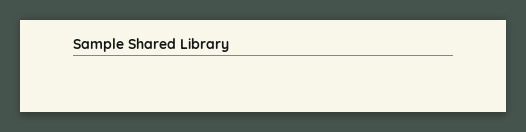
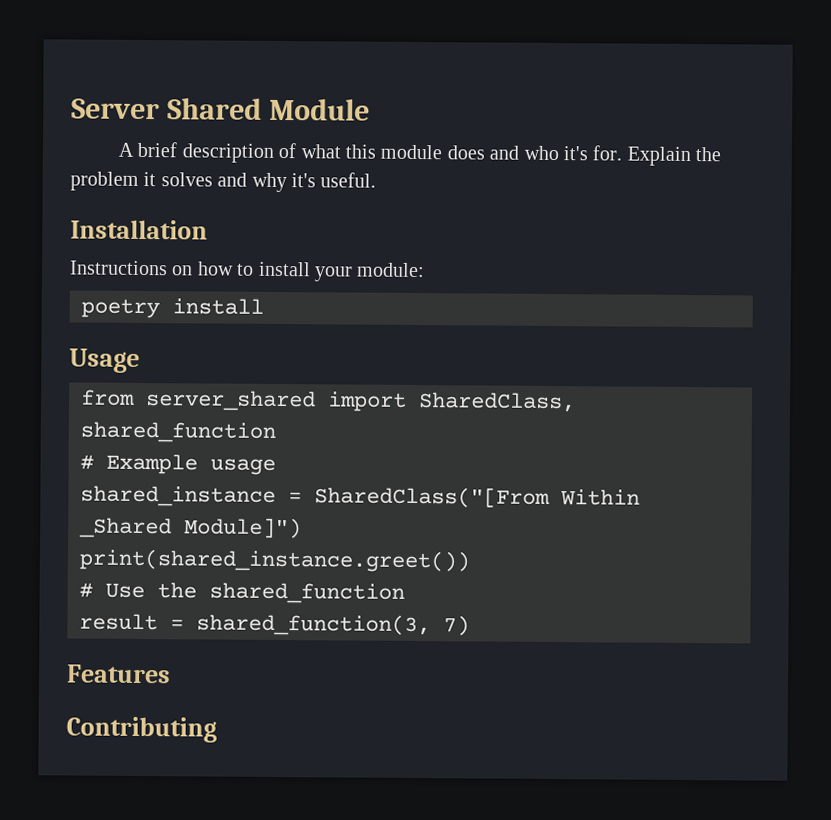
- Sample Shared Library
+ Server Shared Module
+ A brief description of what this module does and who it's for. Explain the problem it solves and why it's useful.
+ Installation
+ Instructions on how to install your module:
+ poetry install
+ Usage
+ from server_shared import SharedClass, shared_function
+ # Example usage
+ shared_instance = SharedClass("[From Within _Shared Module]")
+ print(shared_instance.greet())
+ # Use the shared_function
+ result = shared_function(3, 7)
+ Features
+ Contributing

